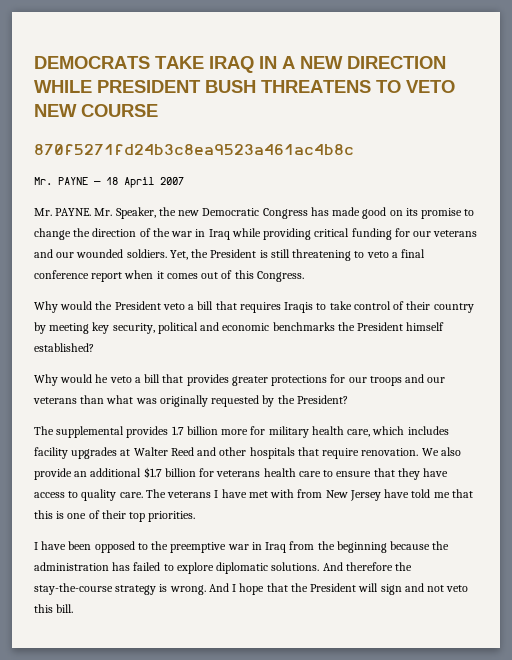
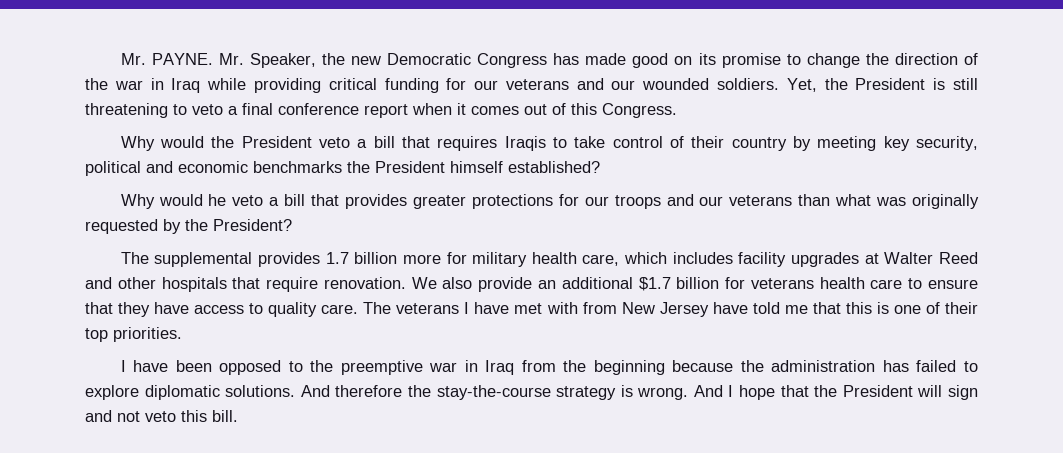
- DEMOCRATS TAKE IRAQ IN A NEW DIRECTION WHILE PRESIDENT BUSH THREATENS TO VETO NEW COURSE
- 870f5271fd24b3c8ea9523a461ac4b8c
- Mr. PAYNE — 18 April 2007

